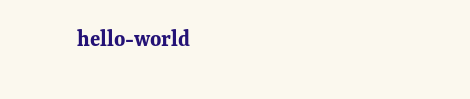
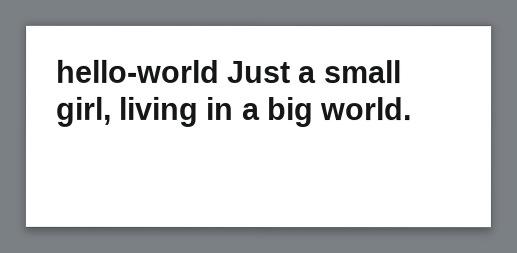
- hello-world
+ hello-world Just a small girl, living in a big world.

